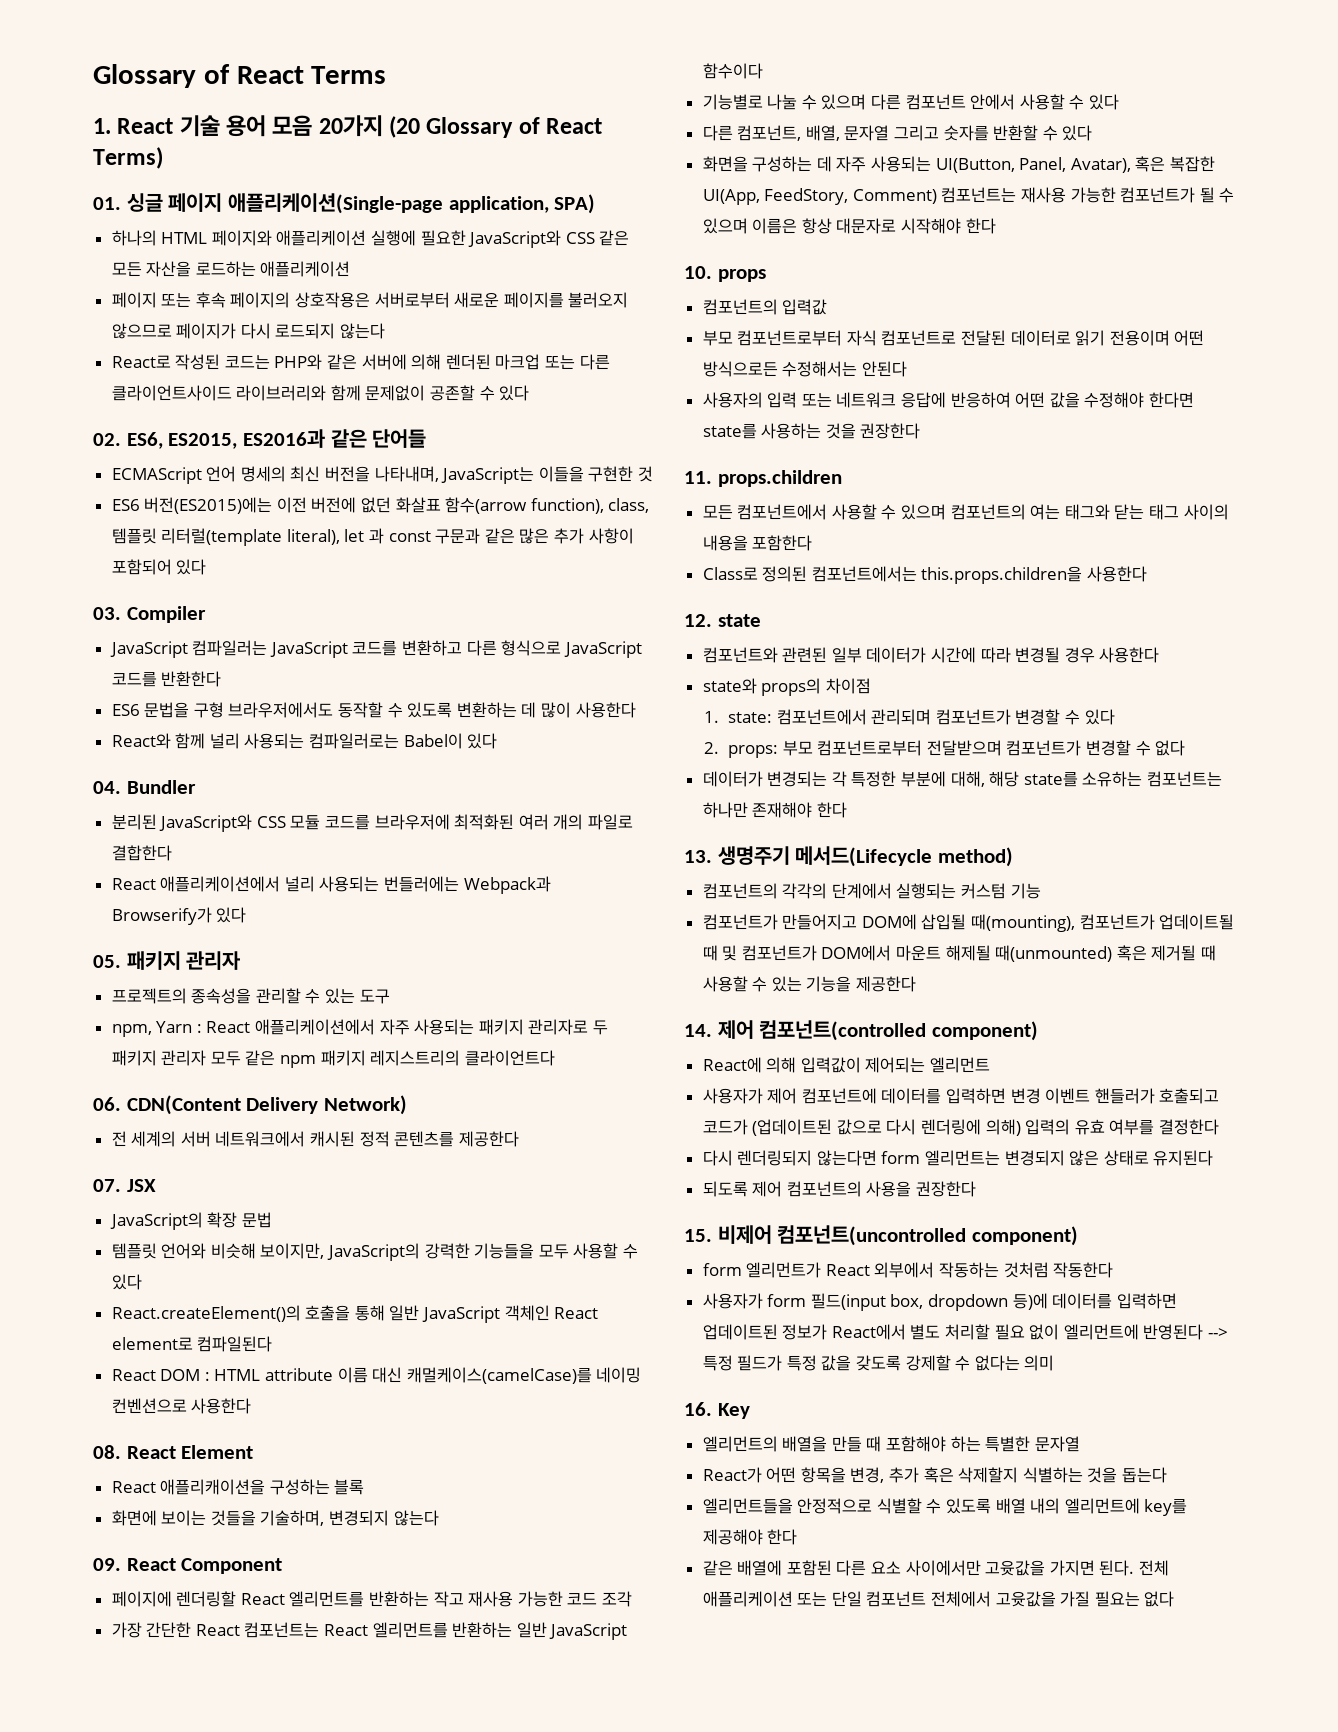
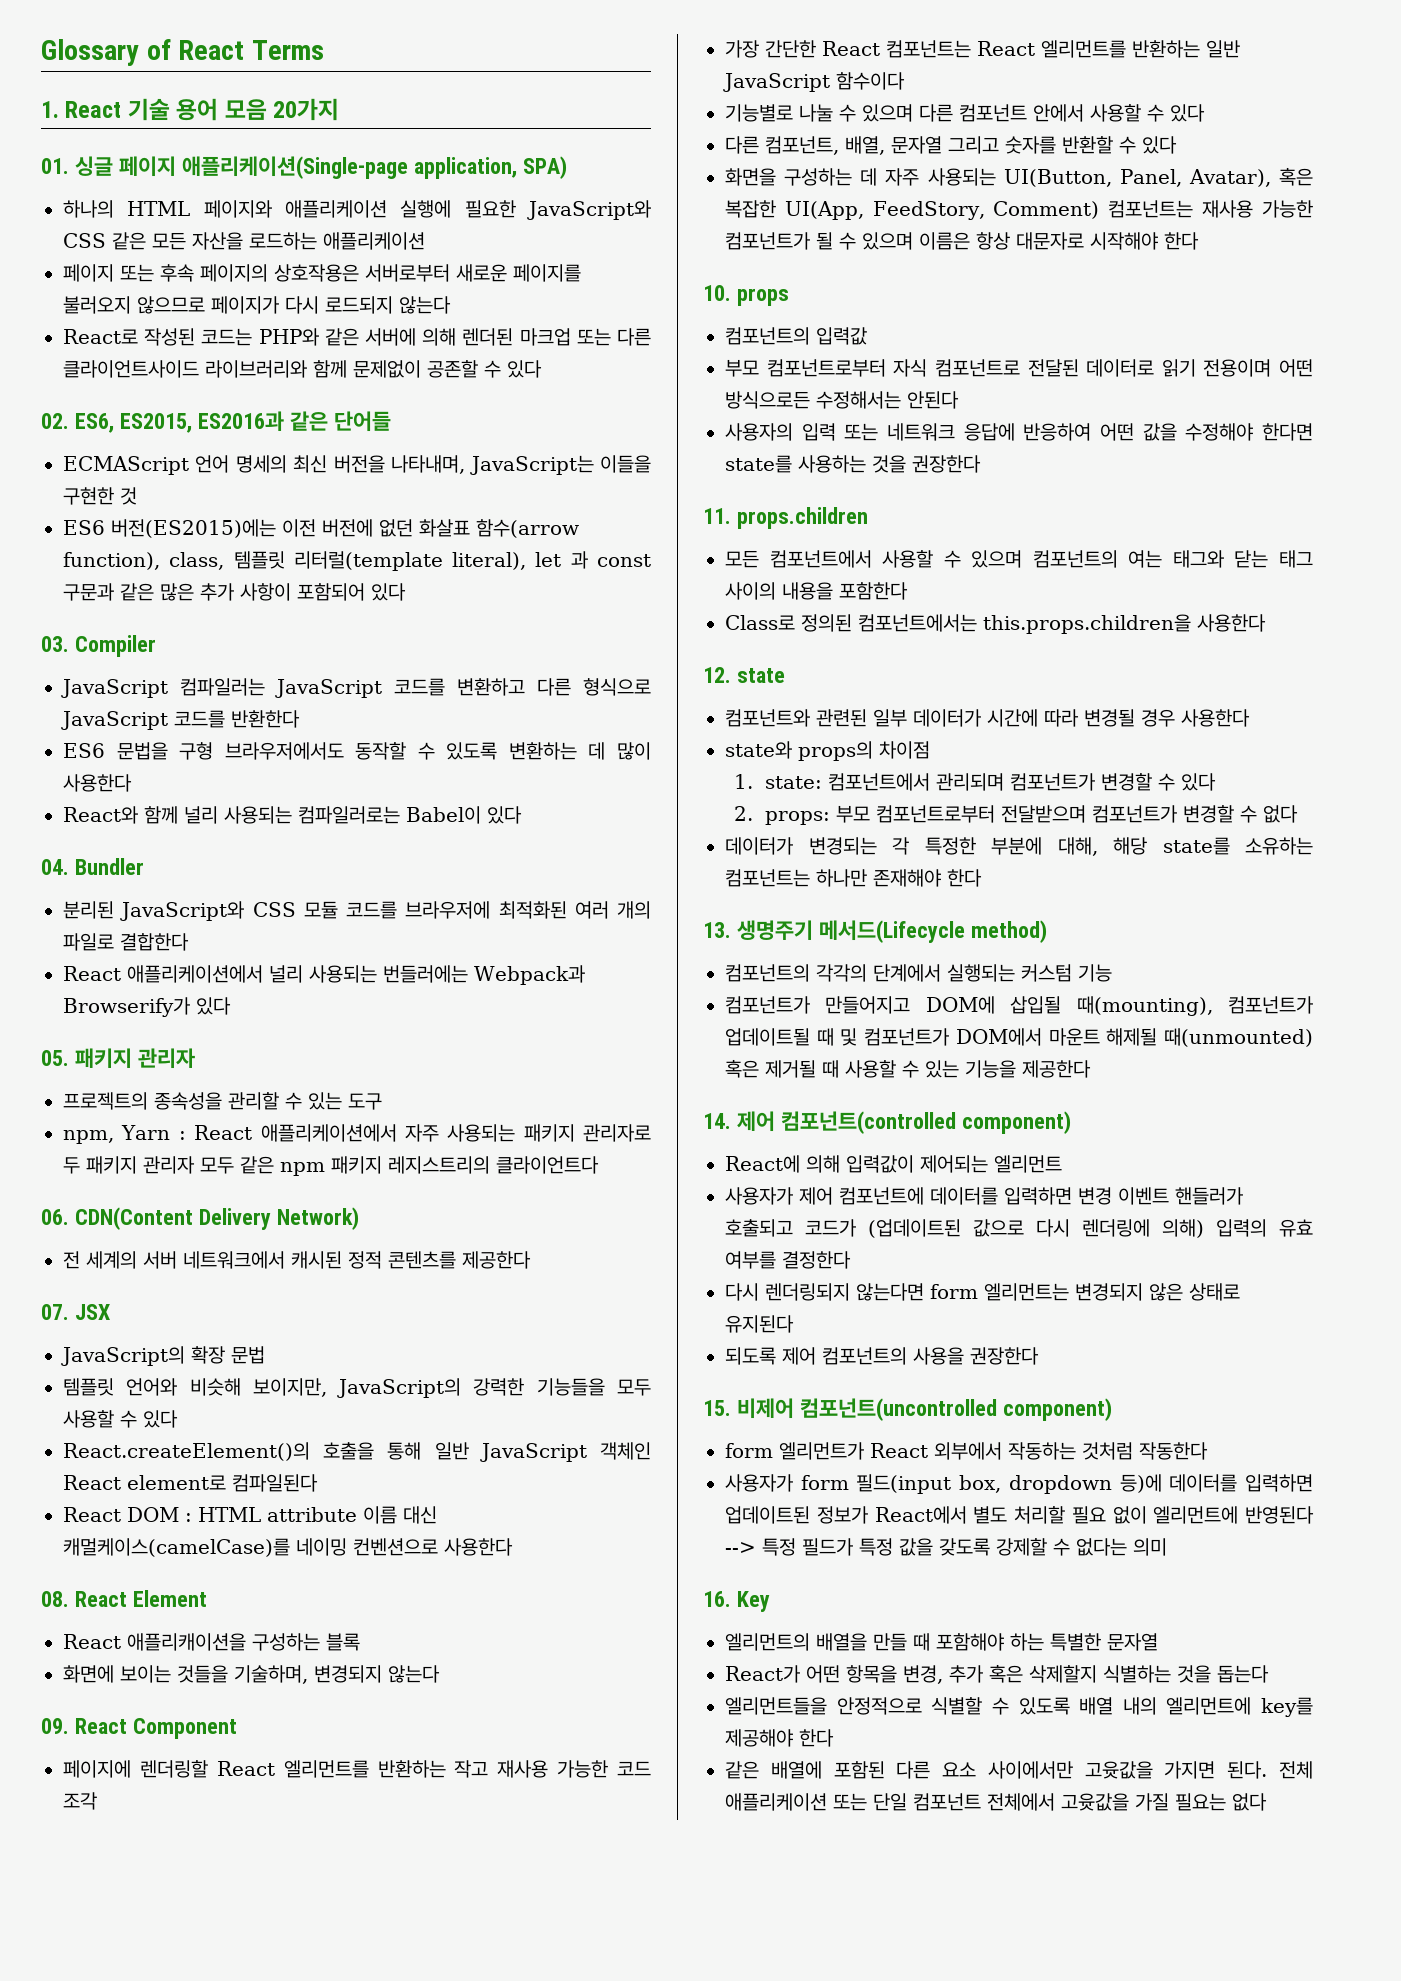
- 1. React 기술 용어 모음 20가지 (20 Glossary of React Terms)
+ 1. React 기술 용어 모음 20가지

